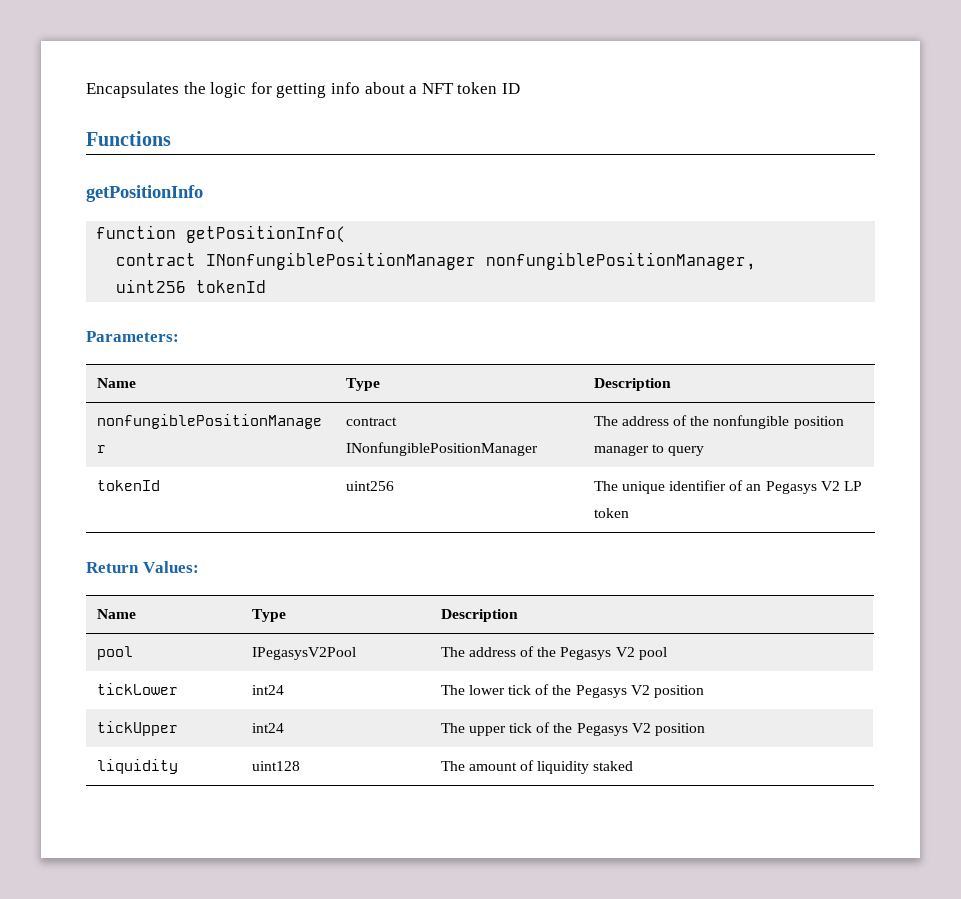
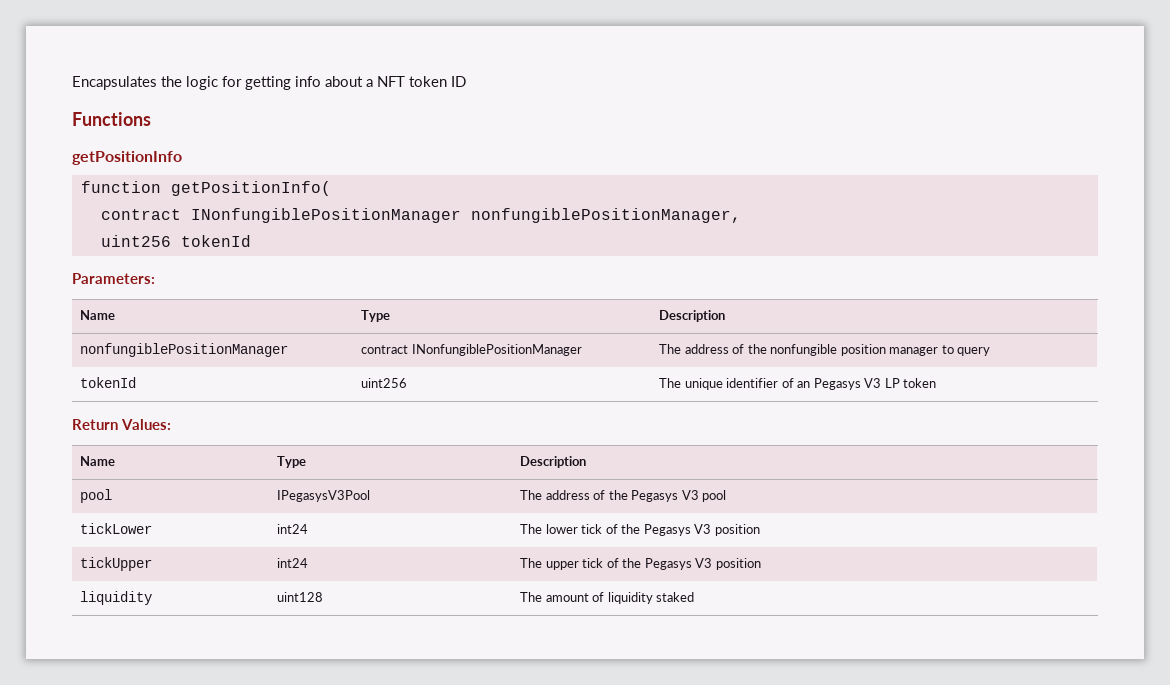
- tokenId | uint256 | The unique identifier of an Pegasys V2 LP token
+ tokenId | uint256 | The unique identifier of an Pegasys V3 LP token
- pool | IPegasysV2Pool | The address of the Pegasys V2 pool
+ pool | IPegasysV3Pool | The address of the Pegasys V3 pool
- tickLower | int24 | The lower tick of the Pegasys V2 position
+ tickLower | int24 | The lower tick of the Pegasys V3 position
- tickUpper | int24 | The upper tick of the Pegasys V2 position
+ tickUpper | int24 | The upper tick of the Pegasys V3 position

